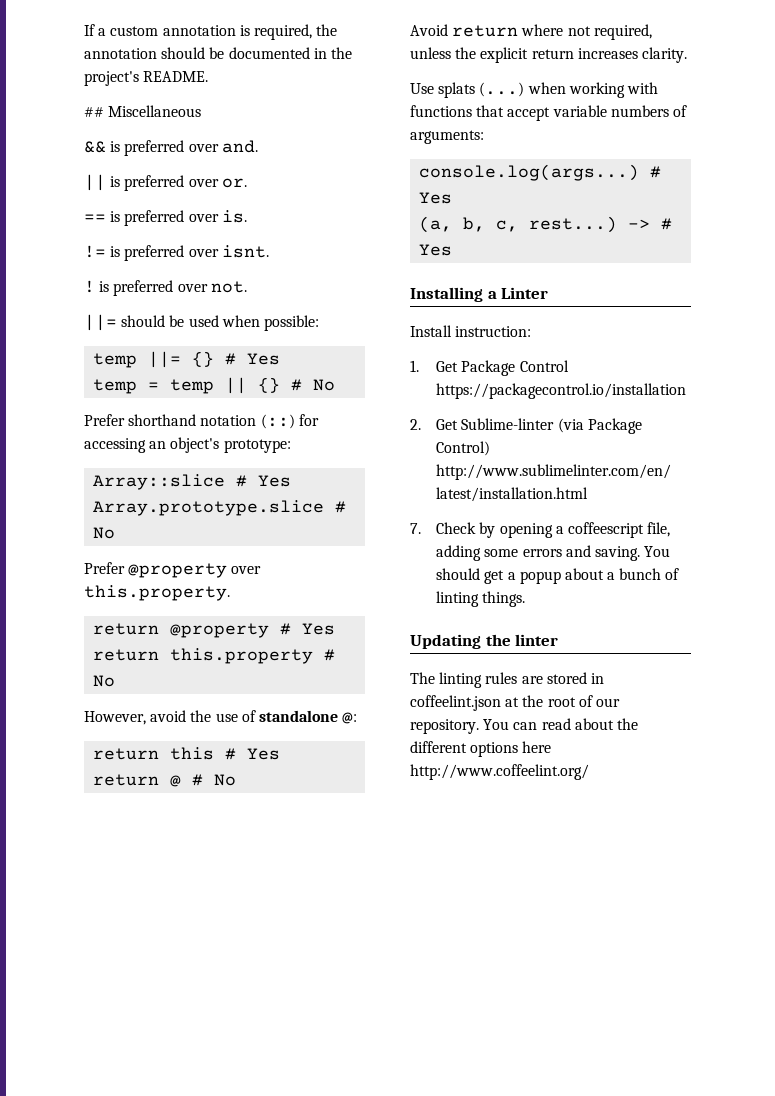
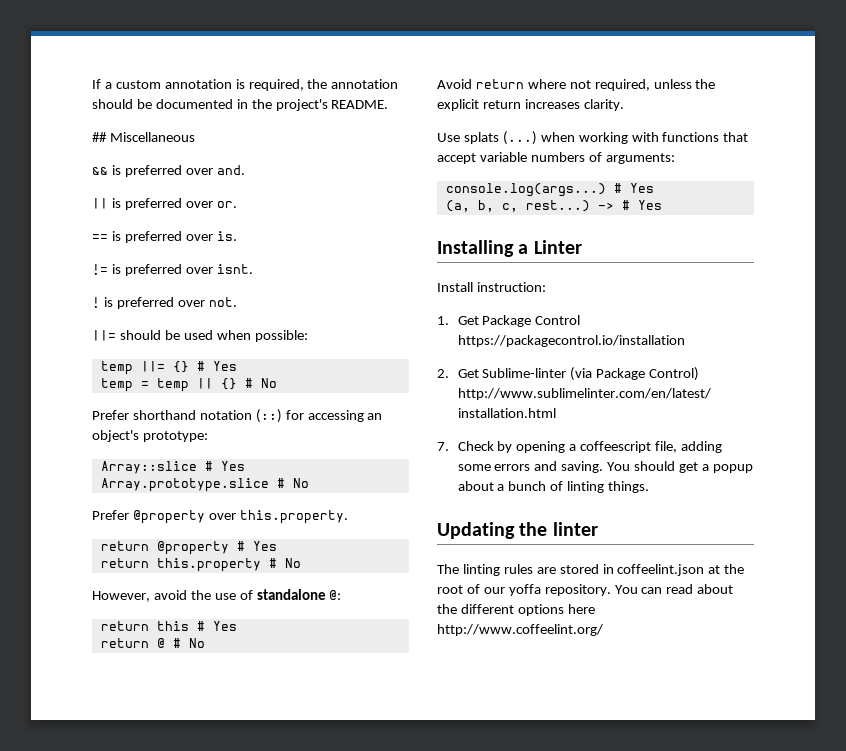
- The linting rules are stored in coffeelint.json at the root of our repository.
+ The linting rules are stored in coffeelint.json at the root of our yoffa repository.

